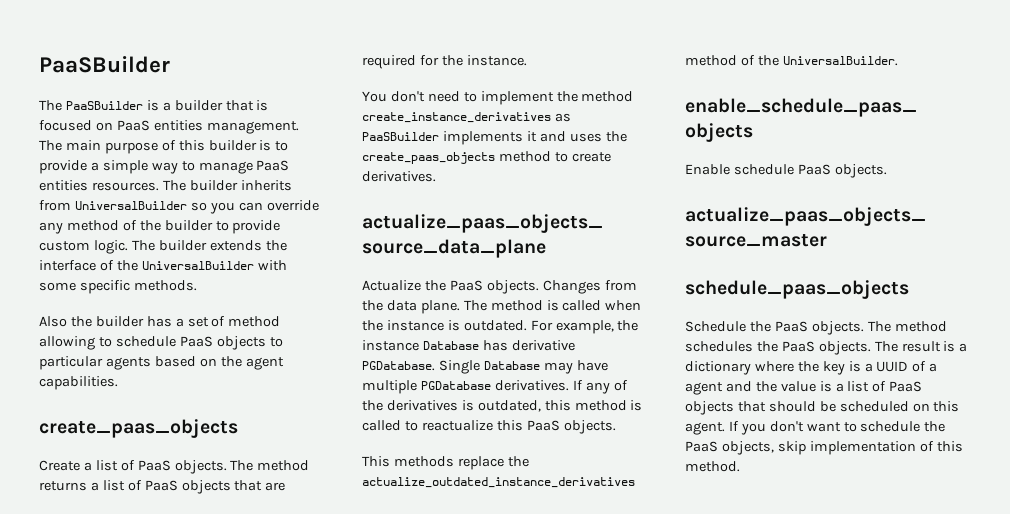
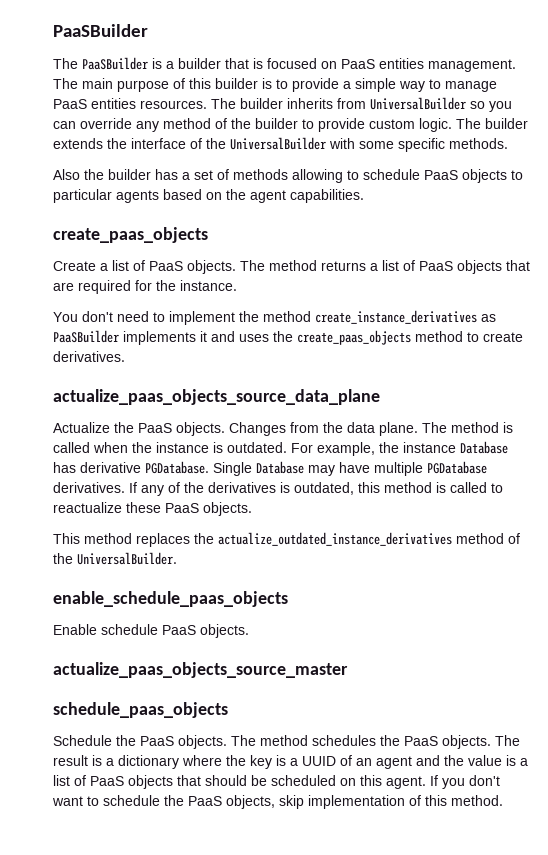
- Also the builder has a set of method allowing to schedule PaaS objects to particular agents based on the agent capabilities.
+ Also the builder has a set of methods allowing to schedule PaaS objects to particular agents based on the agent capabilities.
- If any of the derivatives is outdated, this method is called to reactualize this PaaS objects.
+ If any of the derivatives is outdated, this method is called to reactualize these PaaS objects.
- This methods replace the actualize_outdated_instance_derivatives method of the UniversalBuilder.
+ This method replaces the actualize_outdated_instance_derivatives method of the UniversalBuilder.
- The result is a dictionary where the key is a UUID of a agent and the value is a list of PaaS objects that should be scheduled on this agent.
+ The result is a dictionary where the key is a UUID of an agent and the value is a list of PaaS objects that should be scheduled on this agent.

